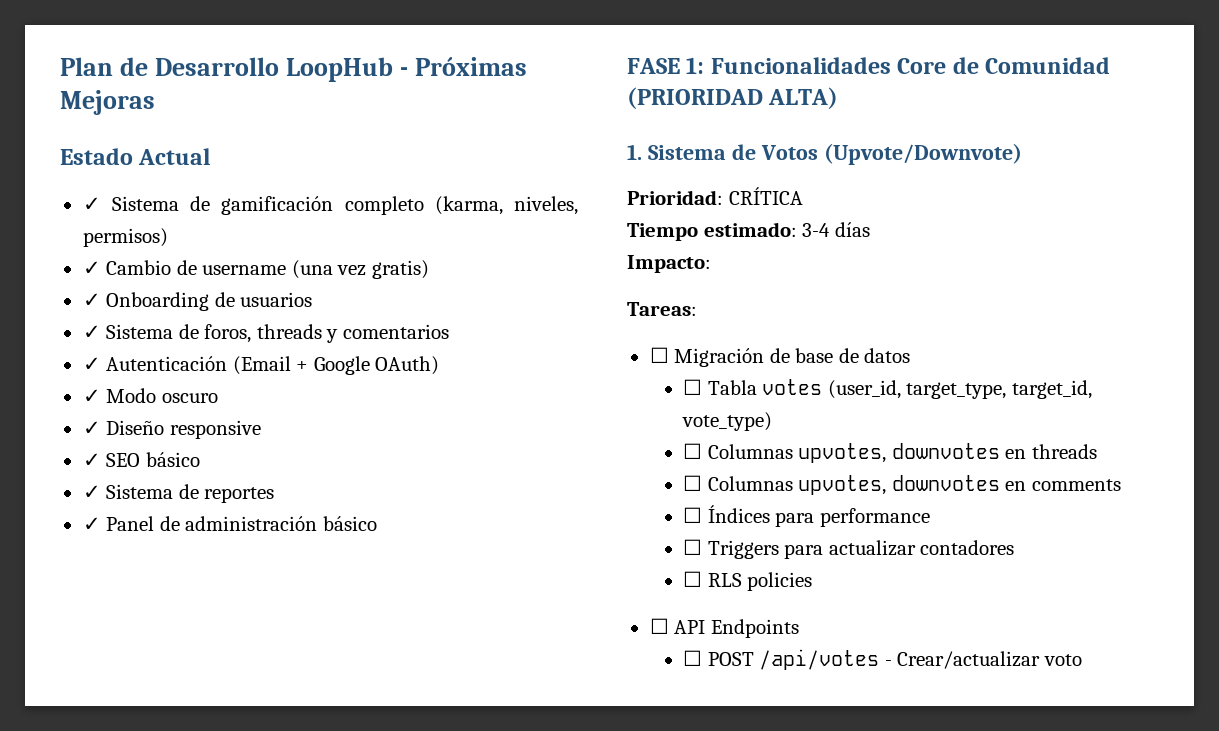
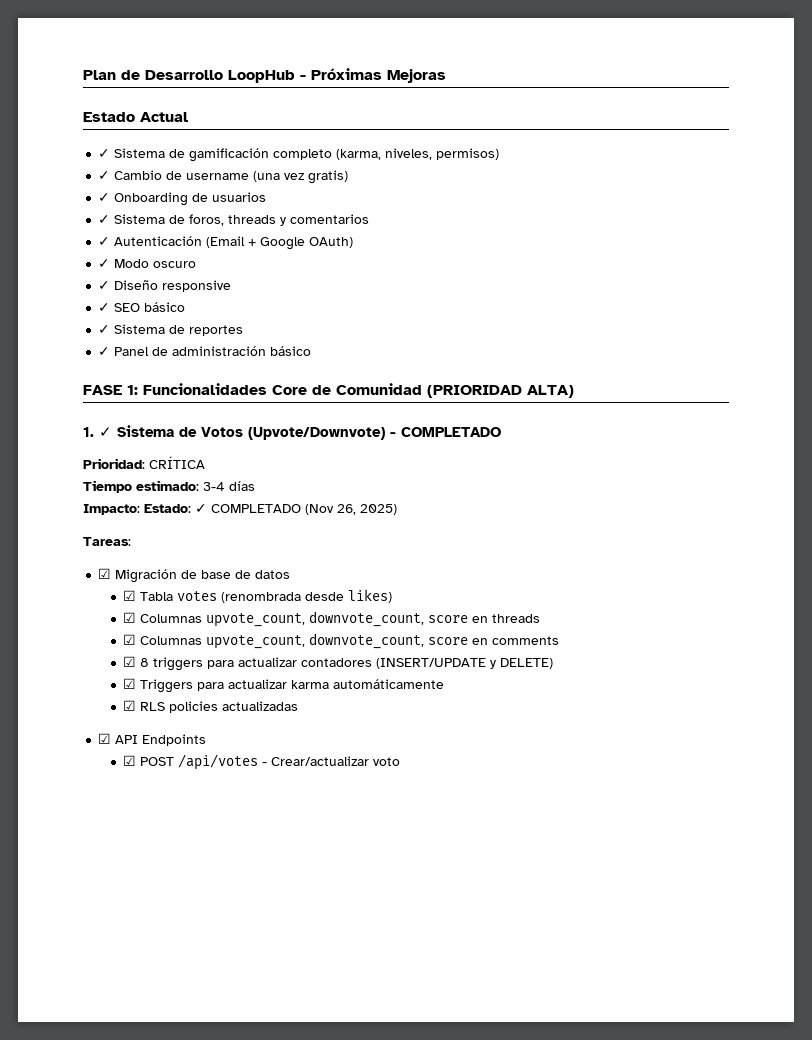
- 1. Sistema de Votos (Upvote/Downvote)
+ 1. ✓ Sistema de Votos (Upvote/Downvote) - COMPLETADO
- Impacto:
+ Impacto: Estado: ✓ COMPLETADO (Nov 26, 2025)
- ☐ Migración de base de datos
+ ☑ Migración de base de datos
- ☐ Tabla votes (user_id, target_type, target_id, vote_type)
- ☐ Columnas upvotes, downvotes en threads
- ☐ Columnas upvotes, downvotes en comments
- ☐ Índices para performance
- ☐ Triggers para actualizar contadores
- ☐ RLS policies
- ☐ API Endpoints
+ ☑ Tabla votes (renombrada desde likes)
+ ☑ Columnas upvote_count, downvote_count, score en threads
+ ☑ Columnas upvote_count, downvote_count, score en comments
+ ☑ 8 triggers para actualizar contadores (INSERT/UPDATE y DELETE)
+ ☑ Triggers para actualizar karma automáticamente
+ ☑ RLS policies actualizadas
+ ☑ API Endpoints
- ☐ POST /api/votes - Crear/actualizar voto
+ ☑ POST /api/votes - Crear/actualizar voto

